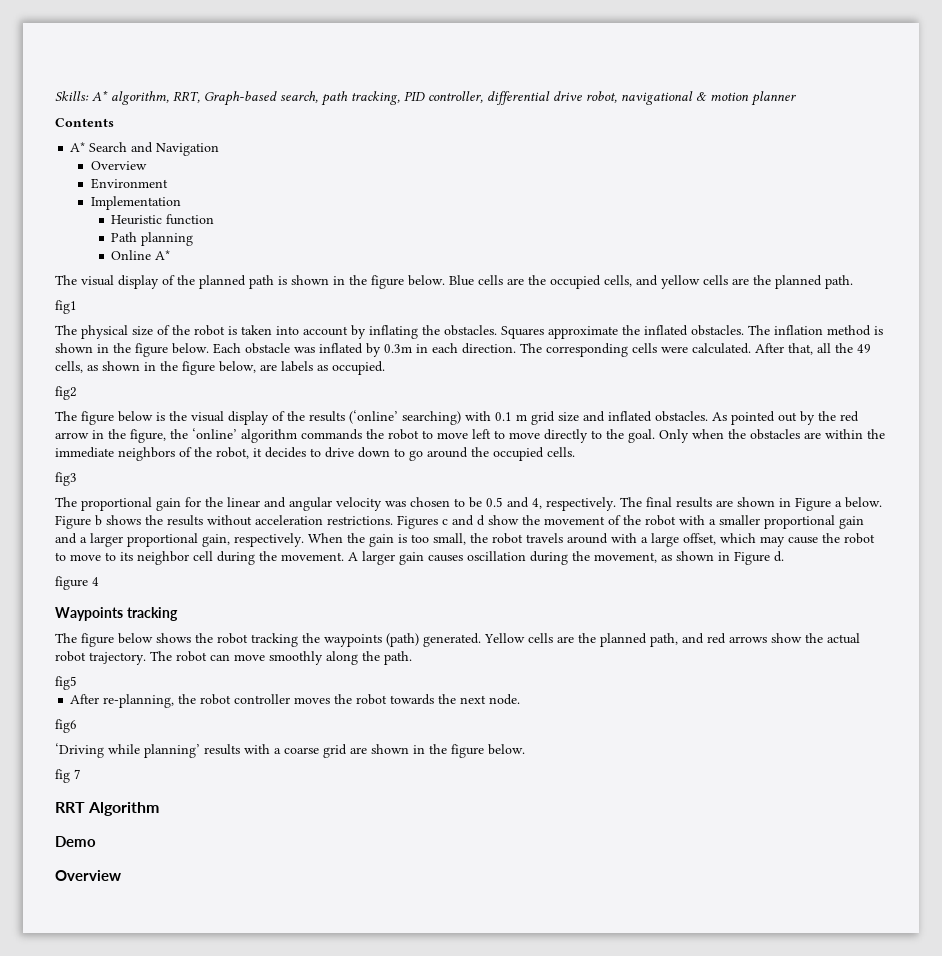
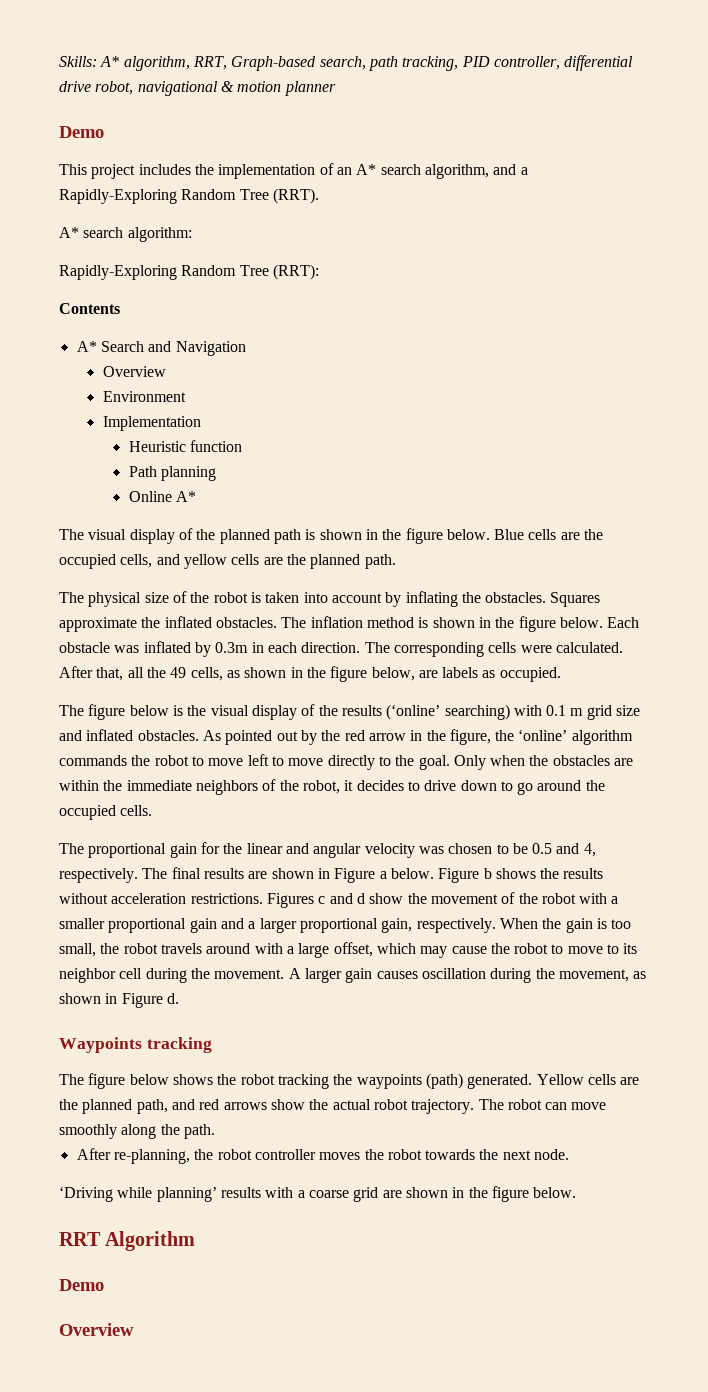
  Skills: A* algorithm, RRT, Graph-based search, path tracking, PID controller, differential drive robot, navigational & motion planner
+ Demo
+ This project includes the implementation of an A* search algorithm, and a Rapidly-Exploring Random Tree (RRT).
+ A* search algorithm:
+ Rapidly-Exploring Random Tree (RRT):
- fig1
- fig2
- fig3
- figure 4
- fig5
- fig6
- fig 7

